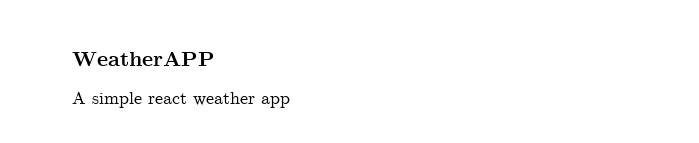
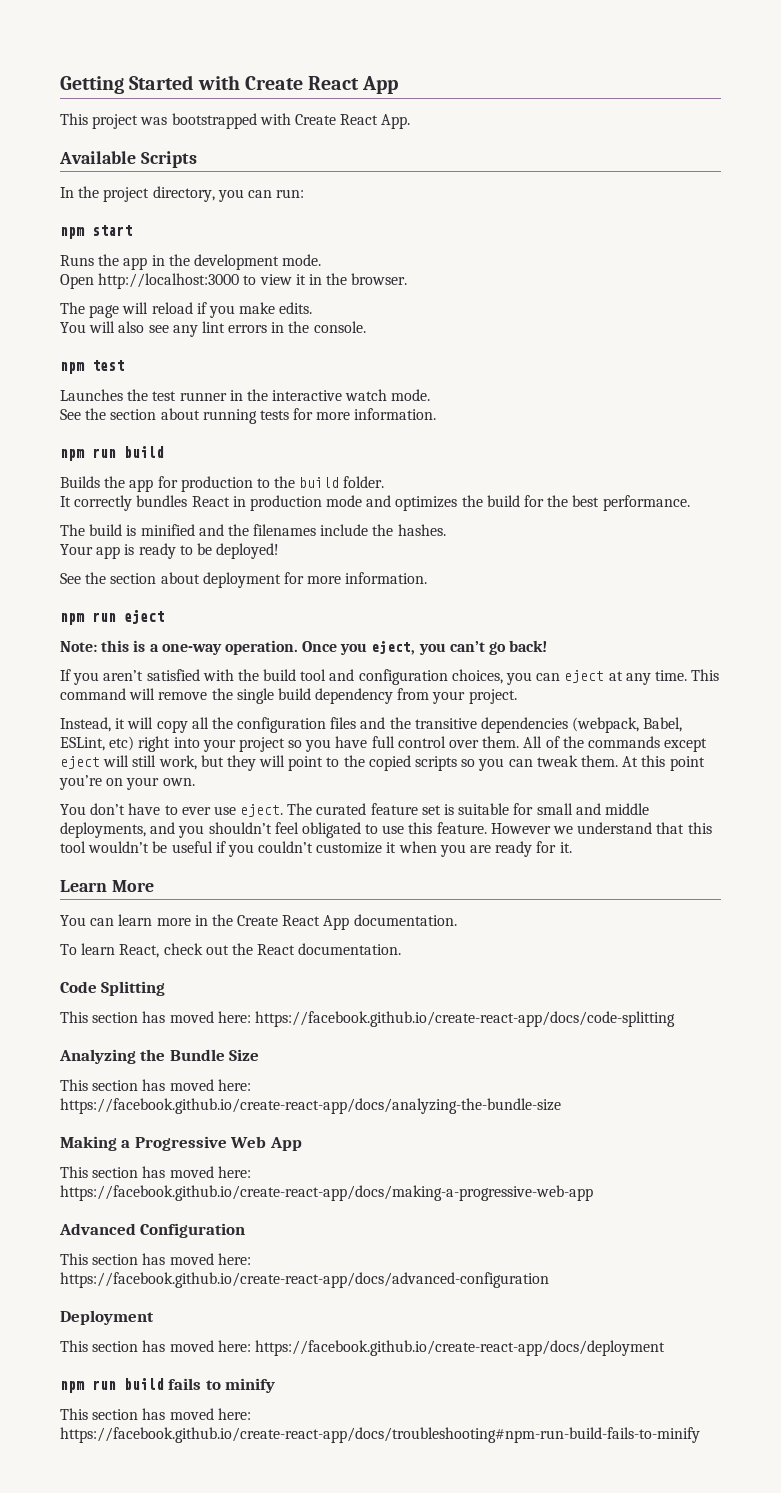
- WeatherAPP
- A simple react weather app
+ Getting Started with Create React App
+ This project was bootstrapped with Create React App.
+ Available Scripts
+ In the project directory, you can run:
+ npm start
+ Runs the app in the development mode.
+ Open http://localhost:3000 to view it in the browser.
+ The page will reload if you make edits.
+ You will also see any lint errors in the console.
+ npm test
+ Launches the test runner in the interactive watch mode.
+ See the section about running tests for more information.
+ npm run build
+ Builds the app for production to the build folder.
+ It correctly bundles React in production mode and optimizes the build for the best performance.
+ The build is minified and the filenames include the hashes.
+ Your app is ready to be deployed!
+ See the section about deployment for more information.
+ npm run eject
+ Note: this is a one-way operation. Once you eject, you can’t go back!
+ If you aren’t satisfied with the build tool and configuration choices, you can eject at any time. This command will remove the single build dependency from your project.
+ Instead, it will copy all the configuration files and the transitive dependencies (webpack, Babel, ESLint, etc) right into your project so you have full control over them. All of the commands except eject will still work, but they will point to the copied scripts so you can tweak them. At this point you’re on your own.
+ You don’t have to ever use eject. The curated feature set is suitable for small and middle deployments, and you shouldn’t feel obligated to use this feature. However we understand that this tool wouldn’t be useful if you couldn’t customize it when you are ready for it.
+ Learn More
+ You can learn more in the Create React App documentation.
+ To learn React, check out the React documentation.
+ Code Splitting
+ This section has moved here: https://facebook.github.io/create-react-app/docs/code-splitting
+ Analyzing the Bundle Size
+ This section has moved here: https://facebook.github.io/create-react-app/docs/analyzing-the-bundle-size
+ Making a Progressive Web App
+ This section has moved here: https://facebook.github.io/create-react-app/docs/making-a-progressive-web-app
+ Advanced Configuration
+ This section has moved here: https://facebook.github.io/create-react-app/docs/advanced-configuration
+ Deployment
+ This section has moved here: https://facebook.github.io/create-react-app/docs/deployment
+ npm run build fails to minify
+ This section has moved here: https://facebook.github.io/create-react-app/docs/troubleshooting#npm-run-build-fails-to-minify

